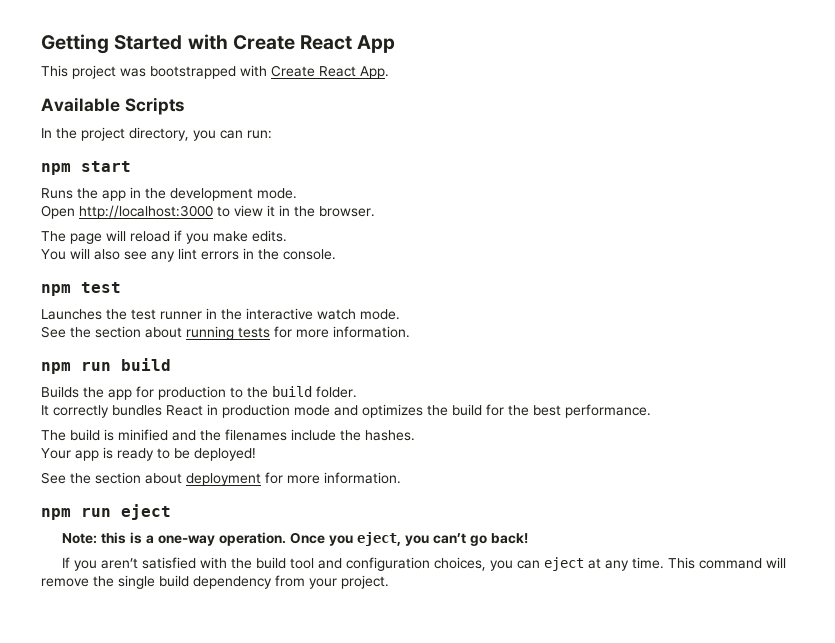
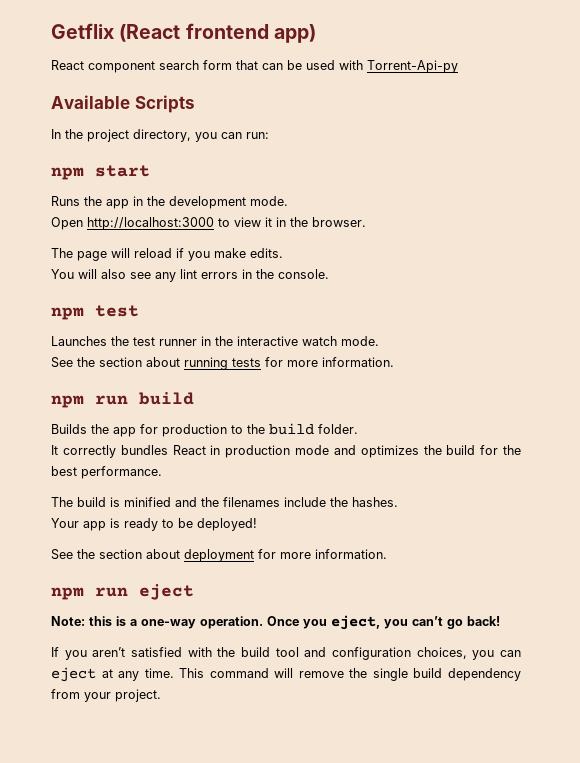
- Getting Started with Create React App
- This project was bootstrapped with Create React App.
+ Getflix (React frontend app)
+ React component search form that can be used with Torrent-Api-py

